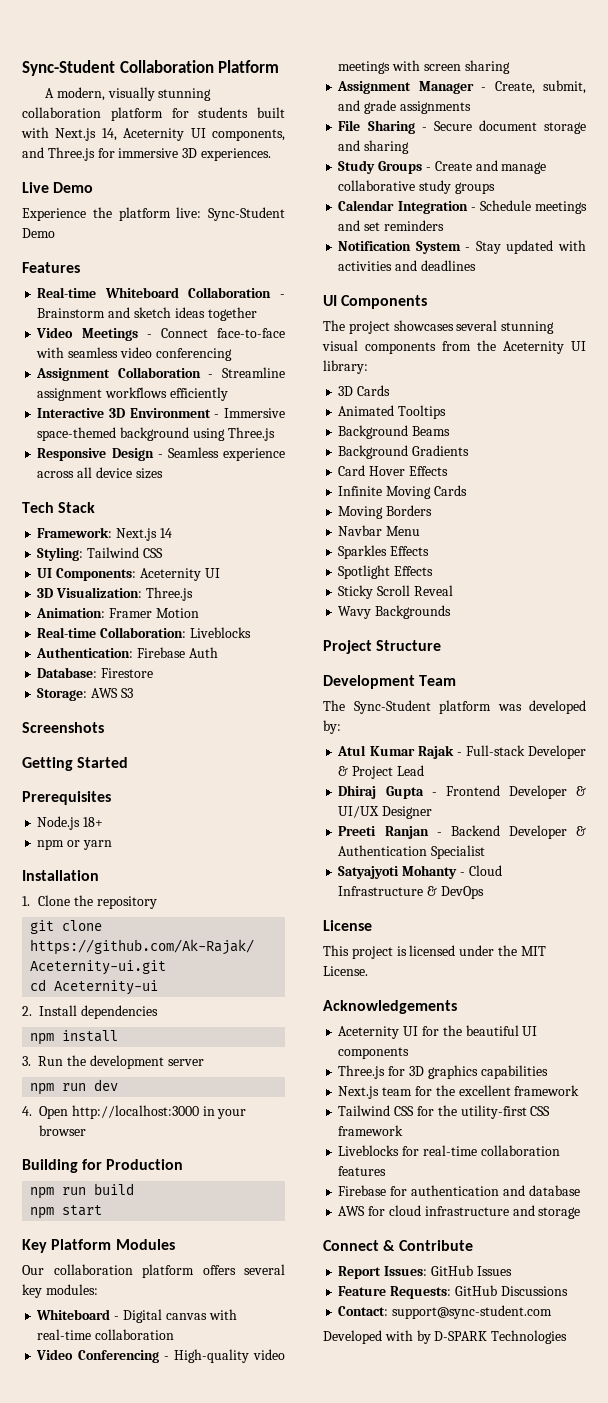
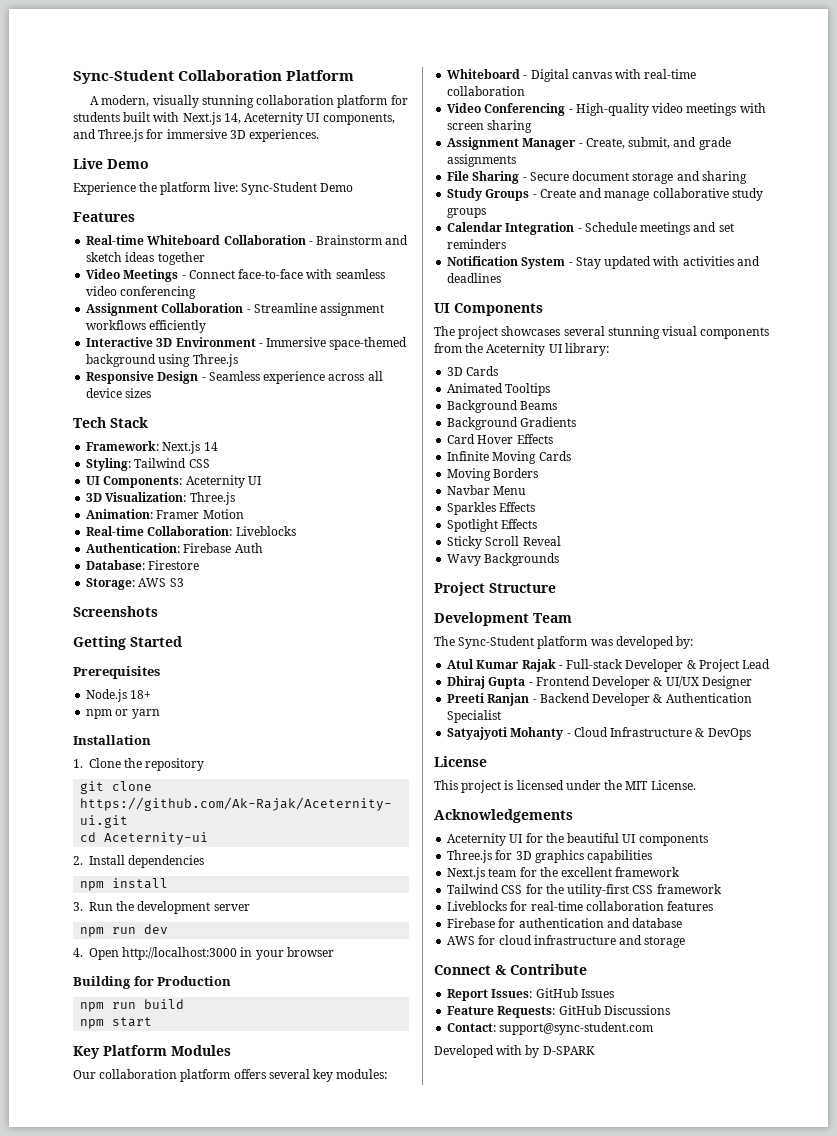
- Developed with by D-SPARK Technologies
+ Developed with by D-SPARK

